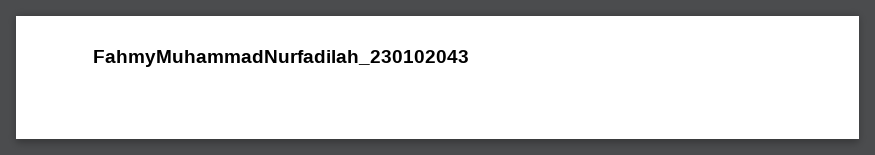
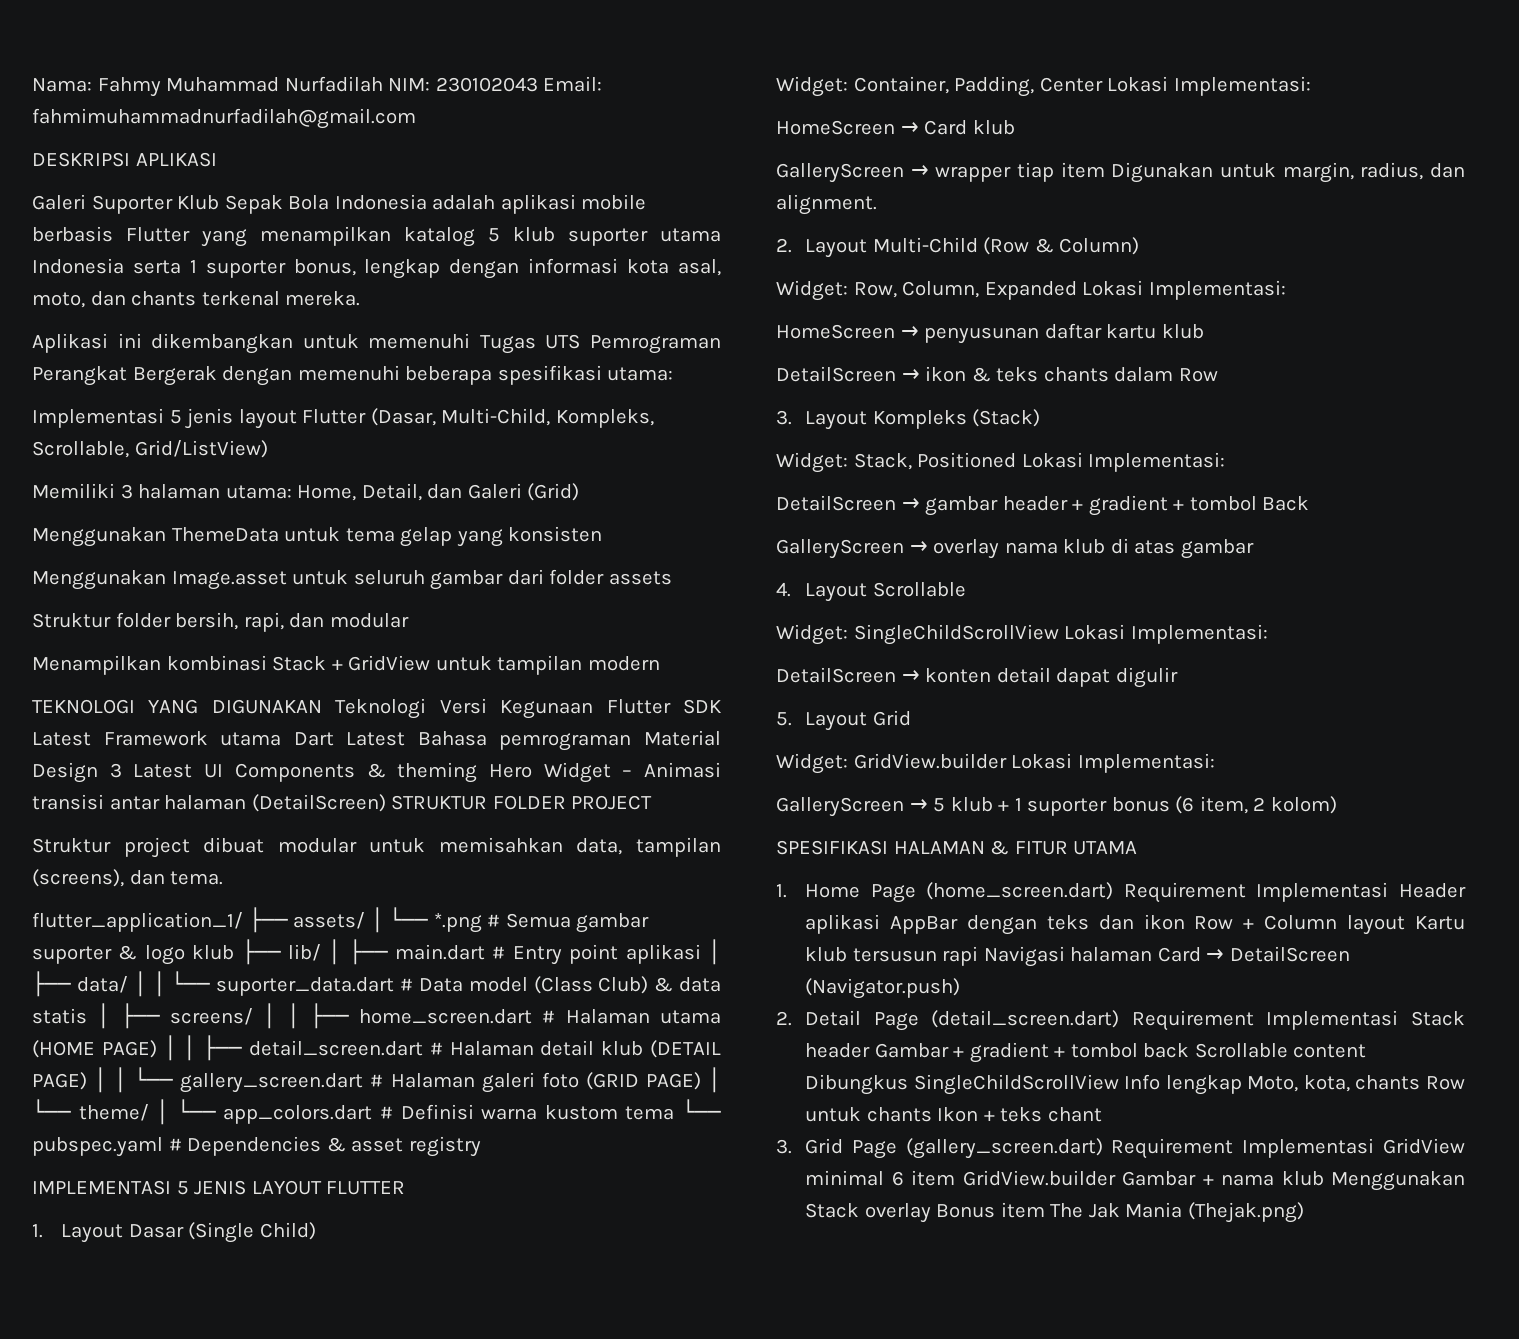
- FahmyMuhammadNurfadilah_230102043
+ Nama: Fahmy Muhammad Nurfadilah NIM: 230102043 Email: fahmimuhammadnurfadilah@gmail.com
+ DESKRIPSI APLIKASI
+ Galeri Suporter Klub Sepak Bola Indonesia adalah aplikasi mobile berbasis Flutter yang menampilkan katalog 5 klub suporter utama Indonesia serta 1 suporter bonus, lengkap dengan informasi kota asal, moto, dan chants terkenal mereka.
+ Aplikasi ini dikembangkan untuk memenuhi Tugas UTS Pemrograman Perangkat Bergerak dengan memenuhi beberapa spesifikasi utama:
+ Implementasi 5 jenis layout Flutter (Dasar, Multi-Child, Kompleks, Scrollable, Grid/ListView)
+ Memiliki 3 halaman utama: Home, Detail, dan Galeri (Grid)
+ Menggunakan ThemeData untuk tema gelap yang konsisten
+ Menggunakan Image.asset untuk seluruh gambar dari folder assets
+ Struktur folder bersih, rapi, dan modular
+ Menampilkan kombinasi Stack + GridView untuk tampilan modern
+ TEKNOLOGI YANG DIGUNAKAN Teknologi Versi Kegunaan Flutter SDK Latest Framework utama Dart Latest Bahasa pemrograman Material Design 3 Latest UI Components & theming Hero Widget – Animasi transisi antar halaman (DetailScreen) STRUKTUR FOLDER PROJECT
+ Struktur project dibuat modular untuk memisahkan data, tampilan (screens), dan tema.
+ flutter_application_1/ ├── assets/ │ └── *.png # Semua gambar suporter & logo klub ├── lib/ │ ├── main.dart # Entry point aplikasi │ ├── data/ │ │ └── suporter_data.dart # Data model (Class Club) & data statis │ ├── screens/ │ │ ├── home_screen.dart # Halaman utama (HOME PAGE) │ │ ├── detail_screen.dart # Halaman detail klub (DETAIL PAGE) │ │ └── gallery_screen.dart # Halaman galeri foto (GRID PAGE) │ └── theme/ │ └── app_colors.dart # Definisi warna kustom tema └── pubspec.yaml # Dependencies & asset registry
+ IMPLEMENTASI 5 JENIS LAYOUT FLUTTER
+ 1. Layout Dasar (Single Child)
+ Widget: Container, Padding, Center Lokasi Implementasi:
+ HomeScreen → Card klub
+ GalleryScreen → wrapper tiap item Digunakan untuk margin, radius, dan alignment.
+ 2. Layout Multi-Child (Row & Column)
+ Widget: Row, Column, Expanded Lokasi Implementasi:
+ HomeScreen → penyusunan daftar kartu klub
+ DetailScreen → ikon & teks chants dalam Row
+ 3. Layout Kompleks (Stack)
+ Widget: Stack, Positioned Lokasi Implementasi:
+ DetailScreen → gambar header + gradient + tombol Back
+ GalleryScreen → overlay nama klub di atas gambar
+ 4. Layout Scrollable
+ Widget: SingleChildScrollView Lokasi Implementasi:
+ DetailScreen → konten detail dapat digulir
+ 5. Layout Grid
+ Widget: GridView.builder Lokasi Implementasi:
+ GalleryScreen → 5 klub + 1 suporter bonus (6 item, 2 kolom)
+ SPESIFIKASI HALAMAN & FITUR UTAMA
+ 1. Home Page (home_screen.dart) Requirement Implementasi Header aplikasi AppBar dengan teks dan ikon Row + Column layout Kartu klub tersusun rapi Navigasi halaman Card → DetailScreen (Navigator.push)
+ 2. Detail Page (detail_screen.dart) Requirement Implementasi Stack header Gambar + gradient + tombol back Scrollable content Dibungkus SingleChildScrollView Info lengkap Moto, kota, chants Row untuk chants Ikon + teks chant
+ 3. Grid Page (gallery_screen.dart) Requirement Implementasi GridView minimal 6 item GridView.builder Gambar + nama klub Menggunakan Stack overlay Bonus item The Jak Mania (Thejak.png)

